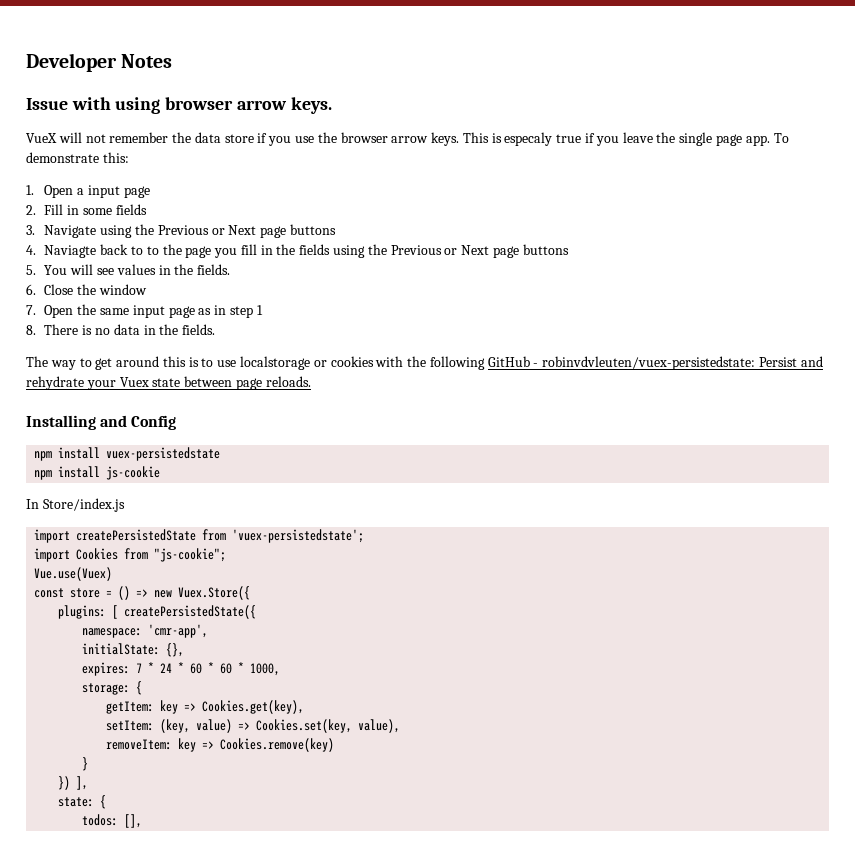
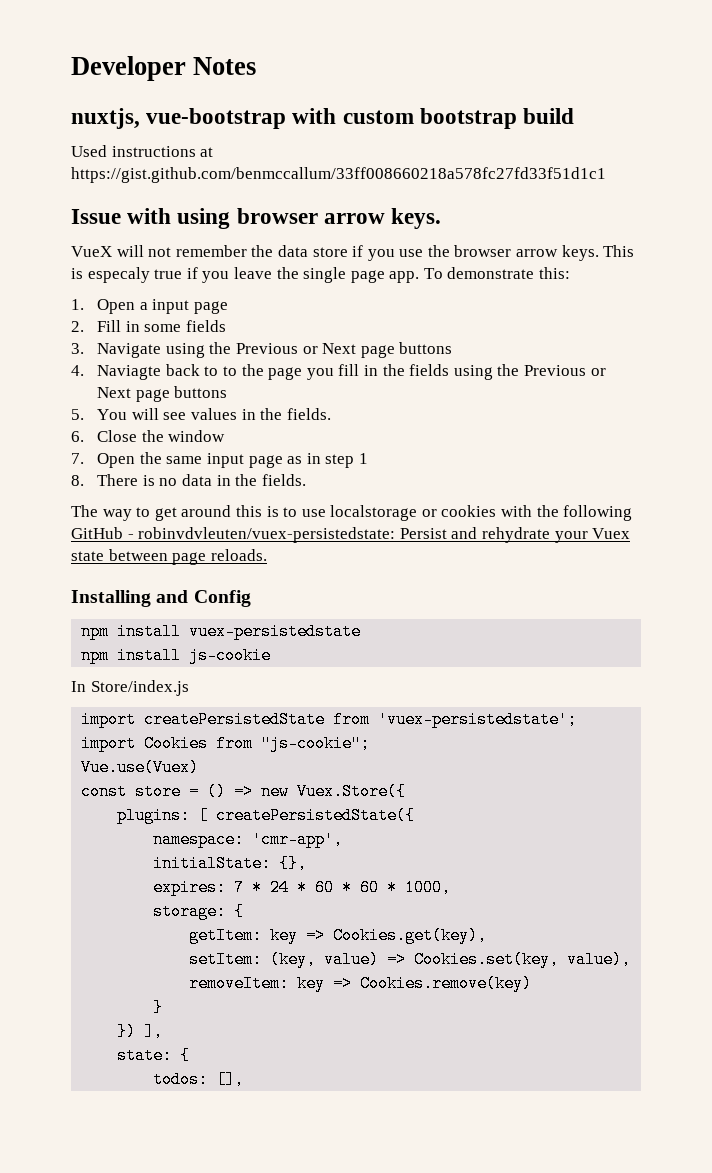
+ nuxtjs, vue-bootstrap with custom bootstrap build
+ Used instructions at https://gist.github.com/benmccallum/33ff008660218a578fc27fd33f51d1c1

